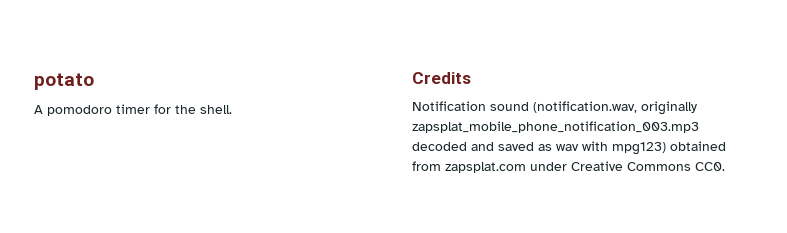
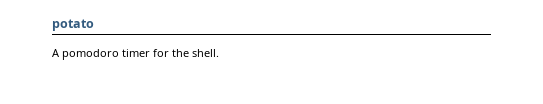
- Credits
- Notification sound (notification.wav, originally zapsplat_mobile_phone_notification_003.mp3 decoded and saved as wav with mpg123) obtained from zapsplat.com under Creative Commons CC0.

